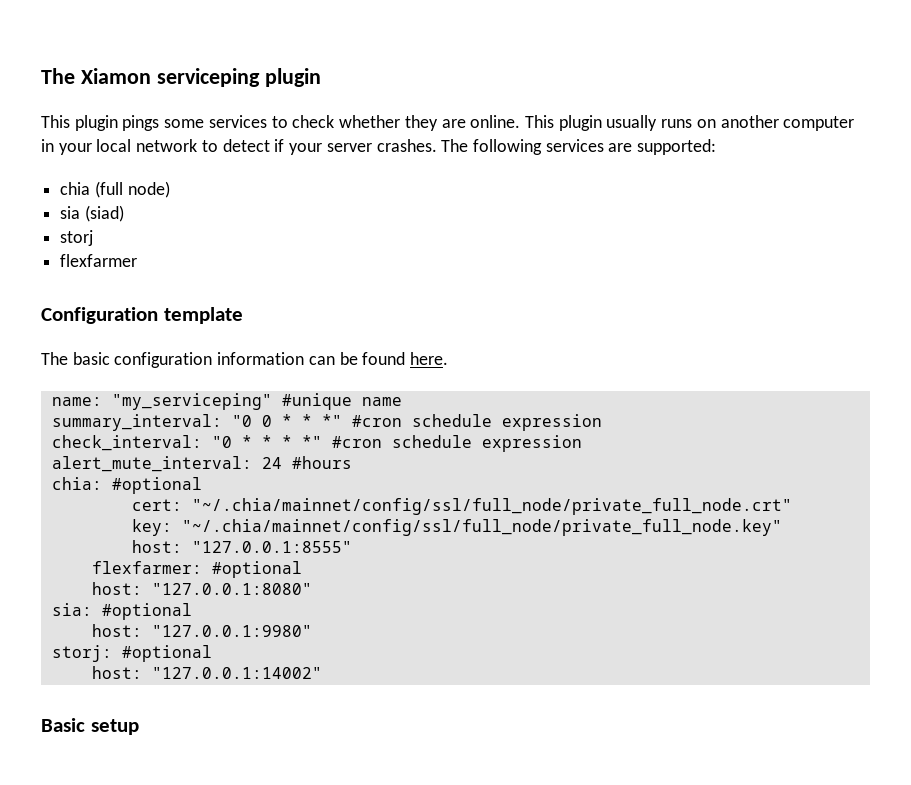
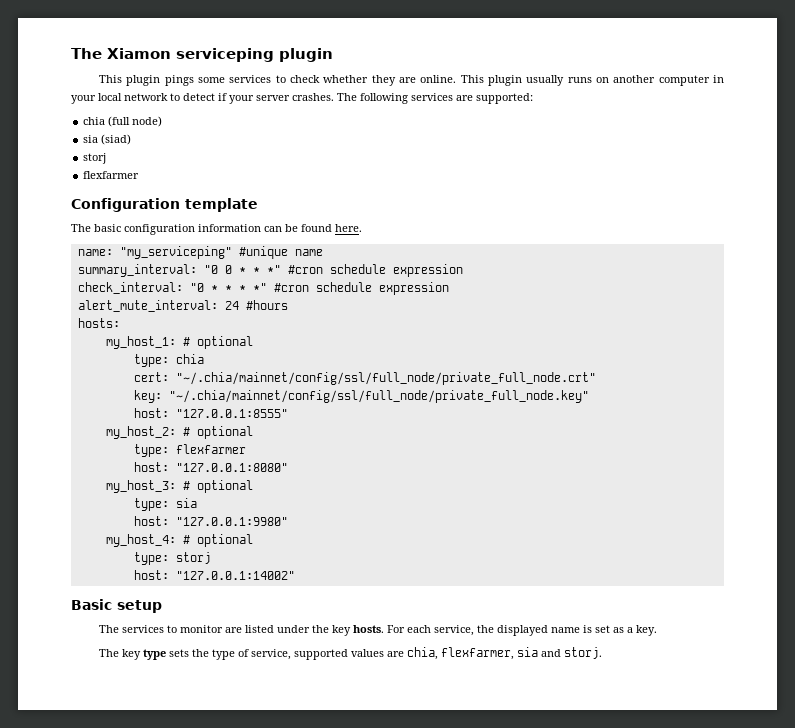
- chia: #optional
+ hosts:
+ my_host_1: # optional
+ type: chia
- flexfarmer: #optional
+ my_host_2: # optional
+ type: flexfarmer
  host: "127.0.0.1:8080"
- sia: #optional
+ my_host_3: # optional
+ type: sia
  host: "127.0.0.1:9980"
- storj: #optional
+ my_host_4: # optional
+ type: storj
  host: "127.0.0.1:14002"
  Basic setup
+ The services to monitor are listed under the key hosts. For each service, the displayed name is set as a key.
+ The key type sets the type of service, supported values are chia, flexfarmer, sia and storj.

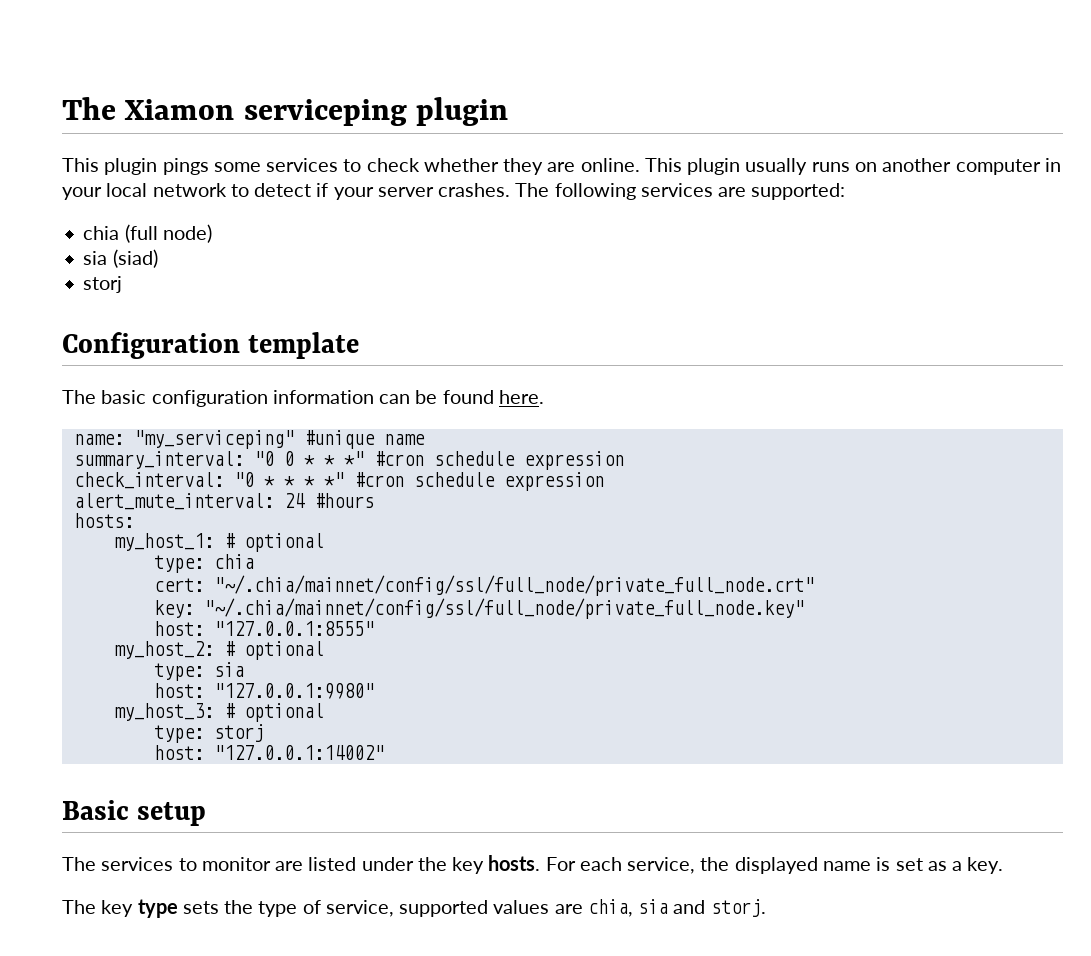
  sia (siad)
  storj
- flexfarmer
- type: flexfarmer
- host: "127.0.0.1:8080"
- my_host_3: # optional
- my_host_4: # optional
+ my_host_3: # optional
- The key type sets the type of service, supported values are chia, flexfarmer, sia and storj.
+ The key type sets the type of service, supported values are chia, sia and storj.

